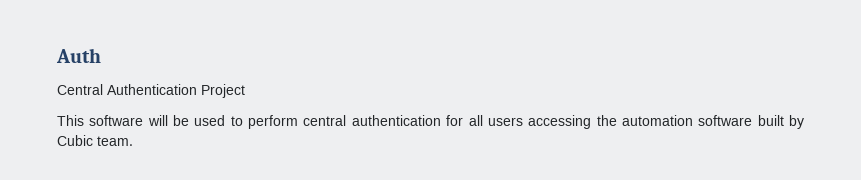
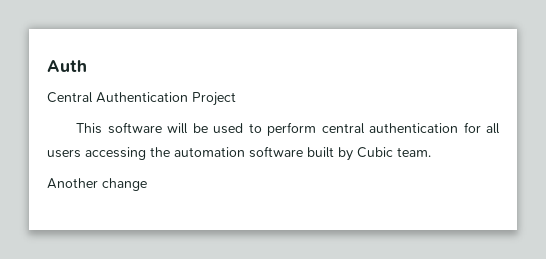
+ Another change

